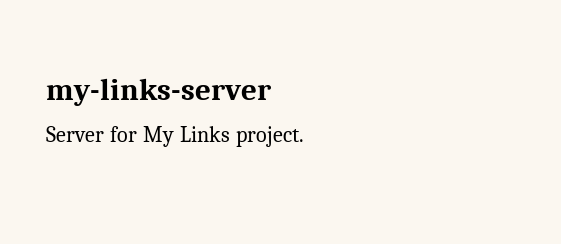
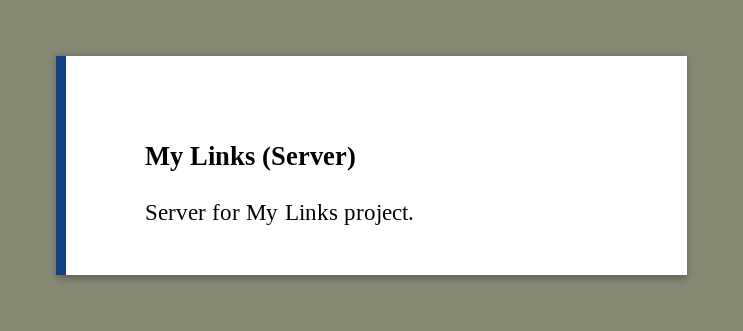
- my-links-server
+ My Links (Server)

